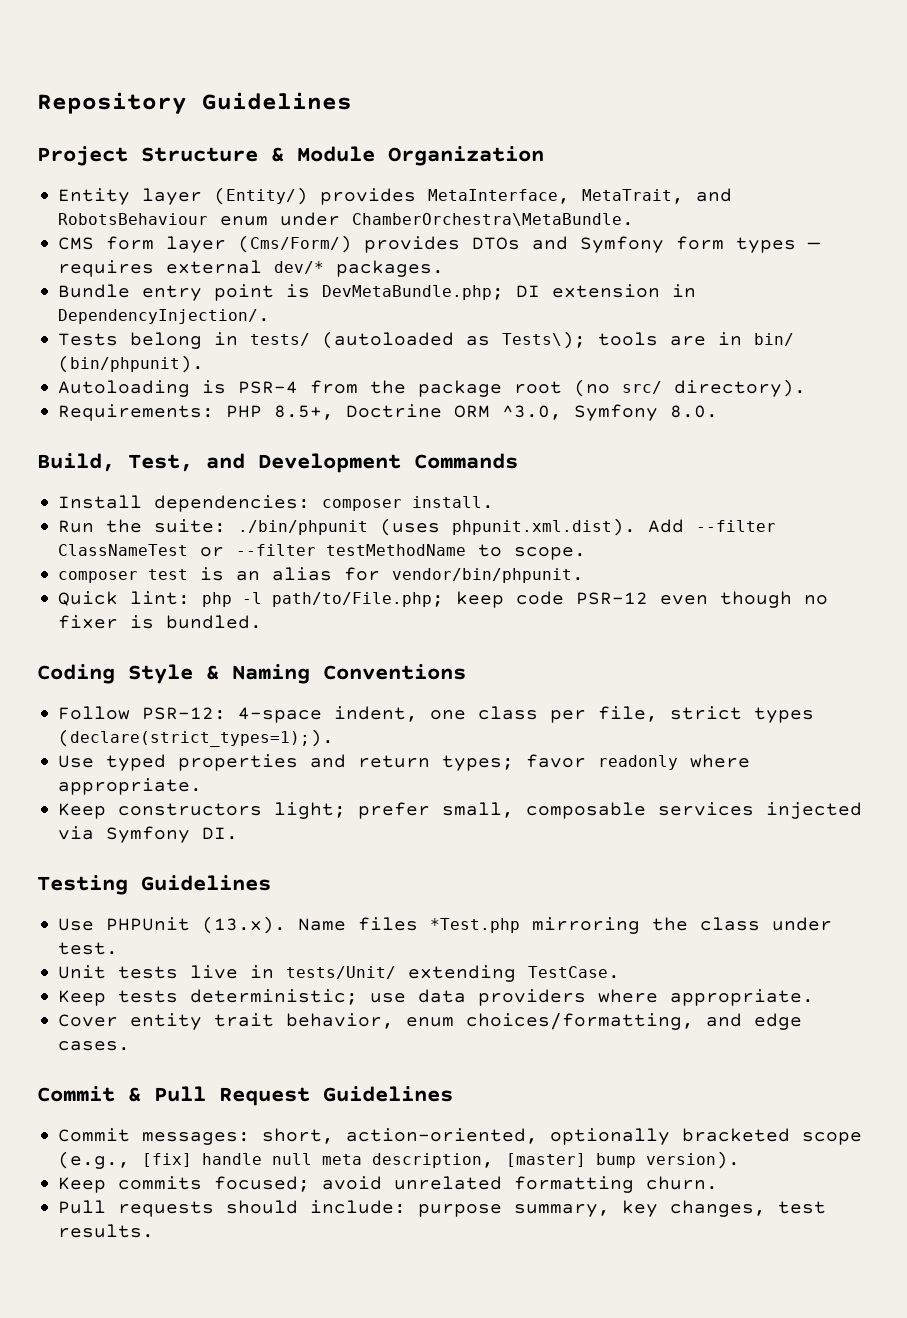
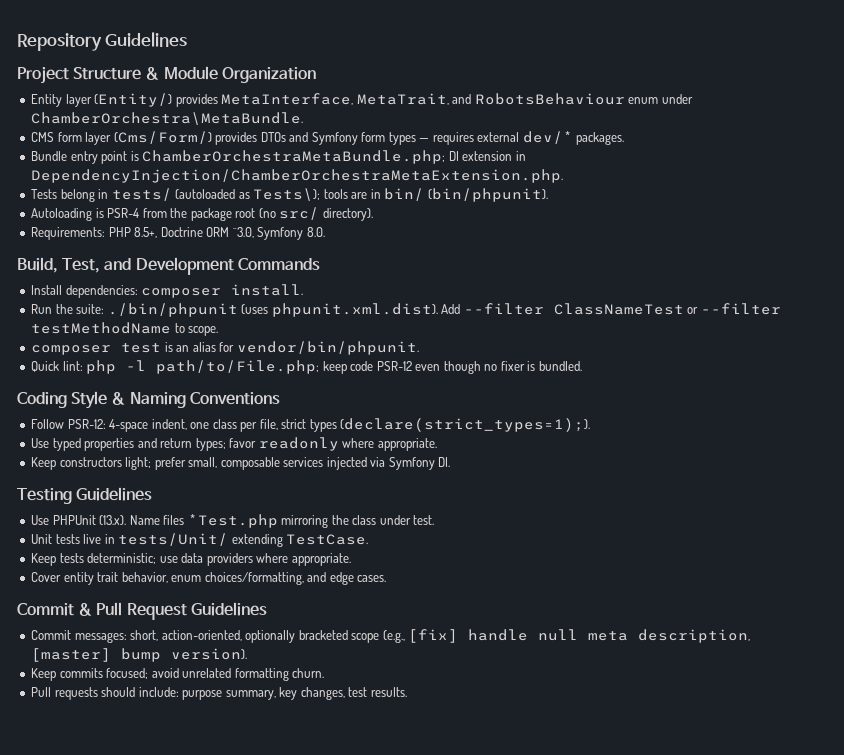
- Bundle entry point is DevMetaBundle.php; DI extension in DependencyInjection/.
+ Bundle entry point is ChamberOrchestraMetaBundle.php; DI extension in DependencyInjection/ChamberOrchestraMetaExtension.php.

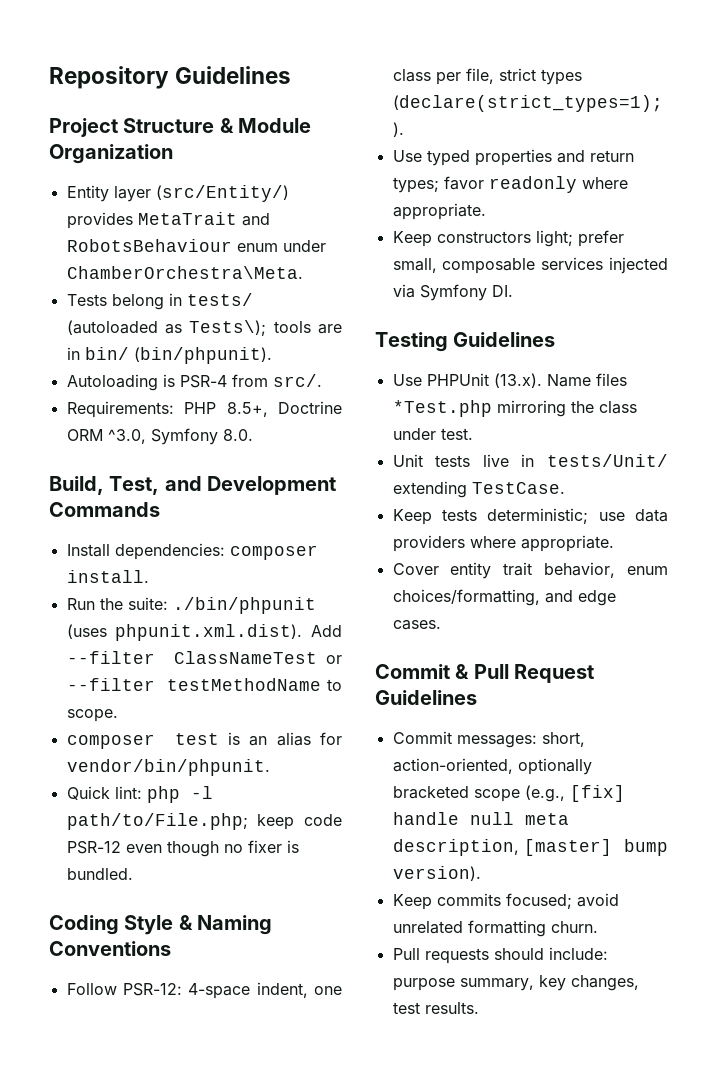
- Entity layer (Entity/) provides MetaInterface, MetaTrait, and RobotsBehaviour enum under ChamberOrchestra\MetaBundle.
- CMS form layer (Cms/Form/) provides DTOs and Symfony form types — requires external dev/* packages.
- Bundle entry point is ChamberOrchestraMetaBundle.php; DI extension in DependencyInjection/ChamberOrchestraMetaExtension.php.
+ Entity layer (src/Entity/) provides MetaTrait and RobotsBehaviour enum under ChamberOrchestra\Meta.
- Autoloading is PSR-4 from the package root (no src/ directory).
+ Autoloading is PSR-4 from src/.

